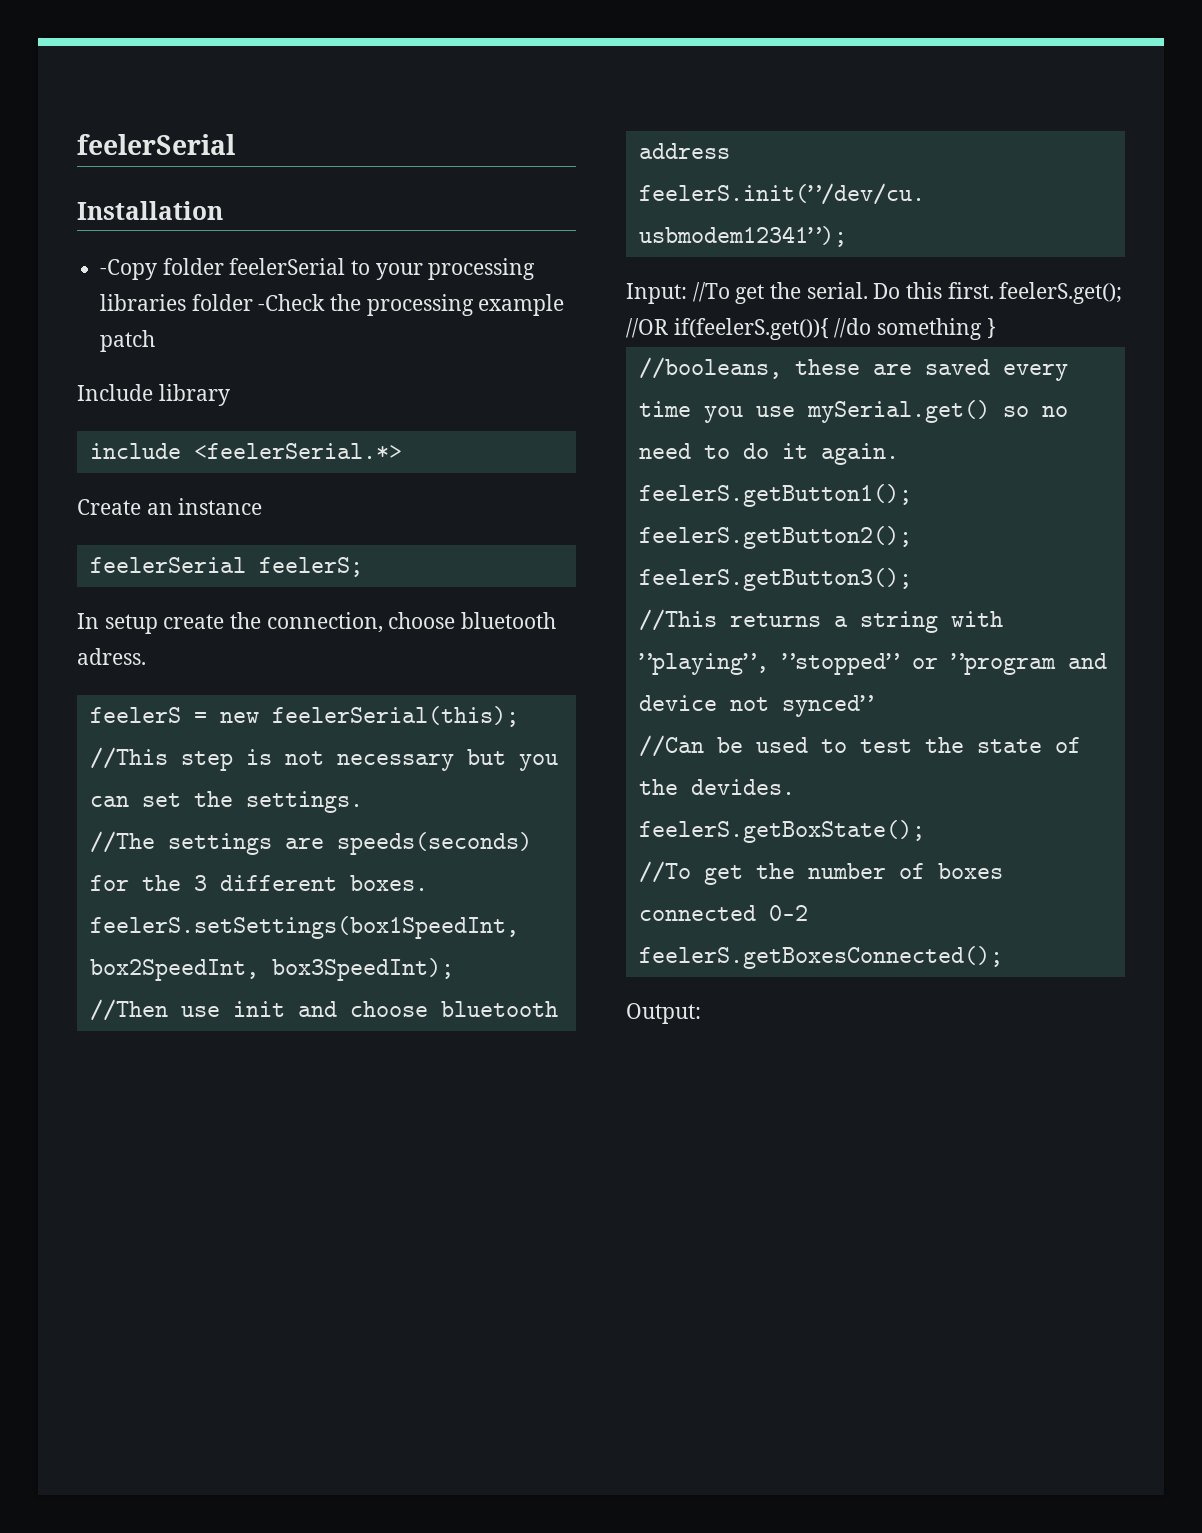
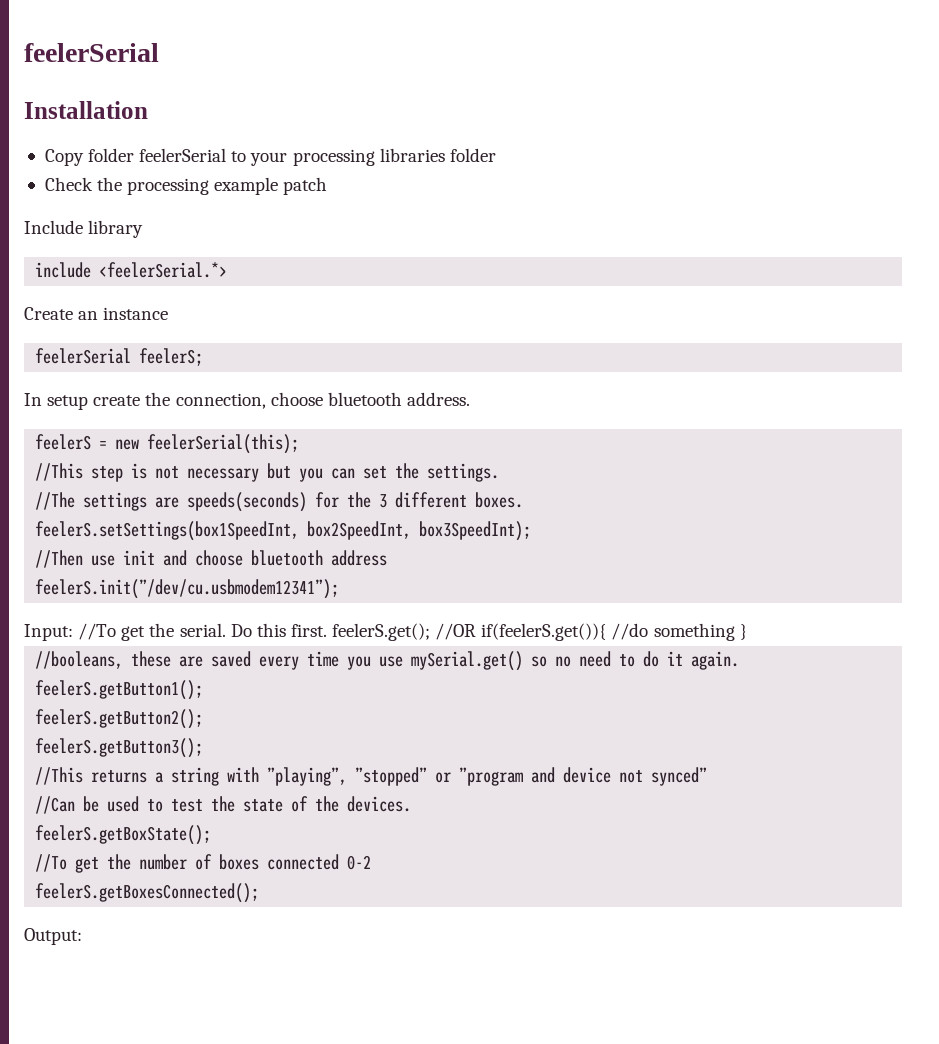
- -Copy folder feelerSerial to your processing libraries folder -Check the processing example patch
+ Copy folder feelerSerial to your processing libraries folder
+ Check the processing example patch
- In setup create the connection, choose bluetooth adress.
+ In setup create the connection, choose bluetooth address.
- //Can be used to test the state of the devides.
+ //Can be used to test the state of the devices.

